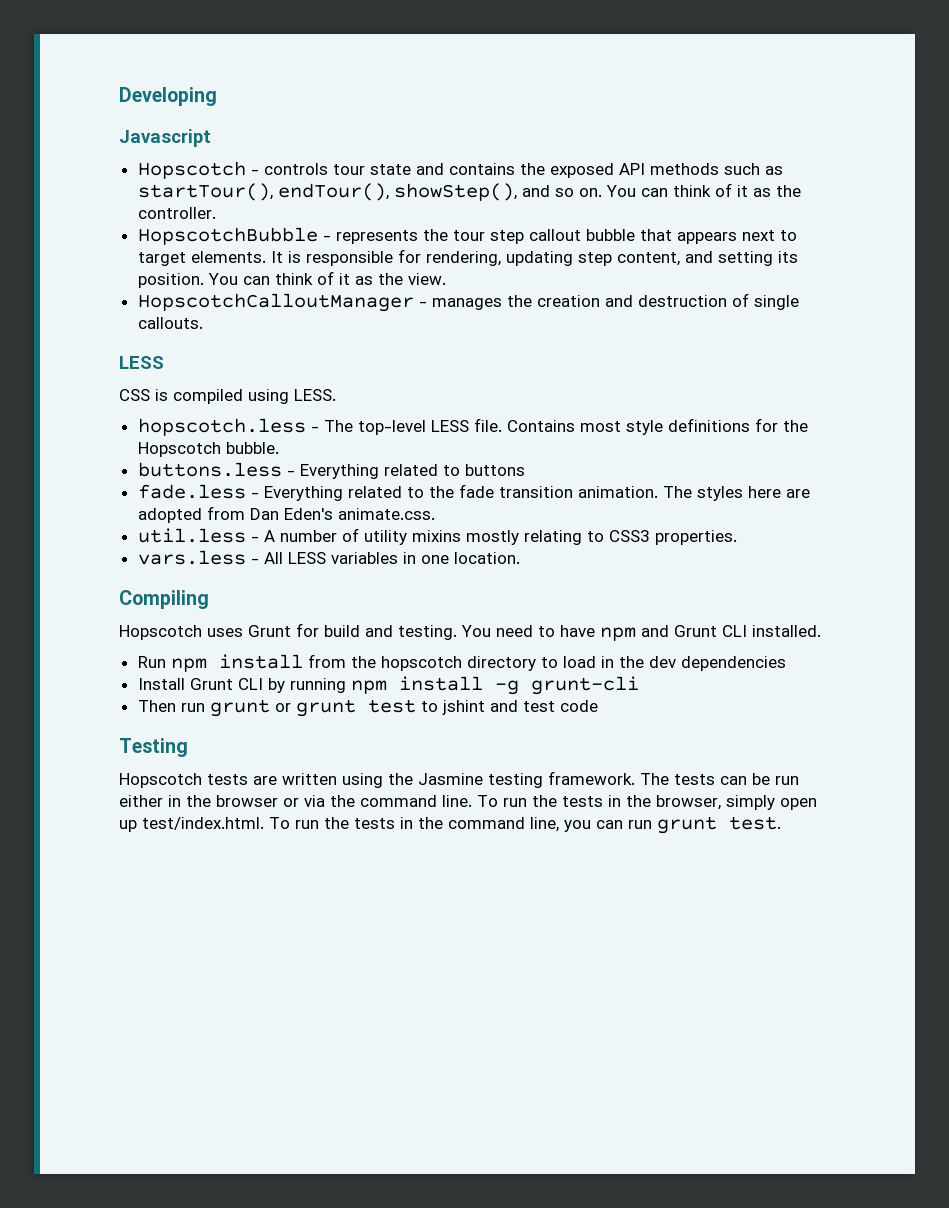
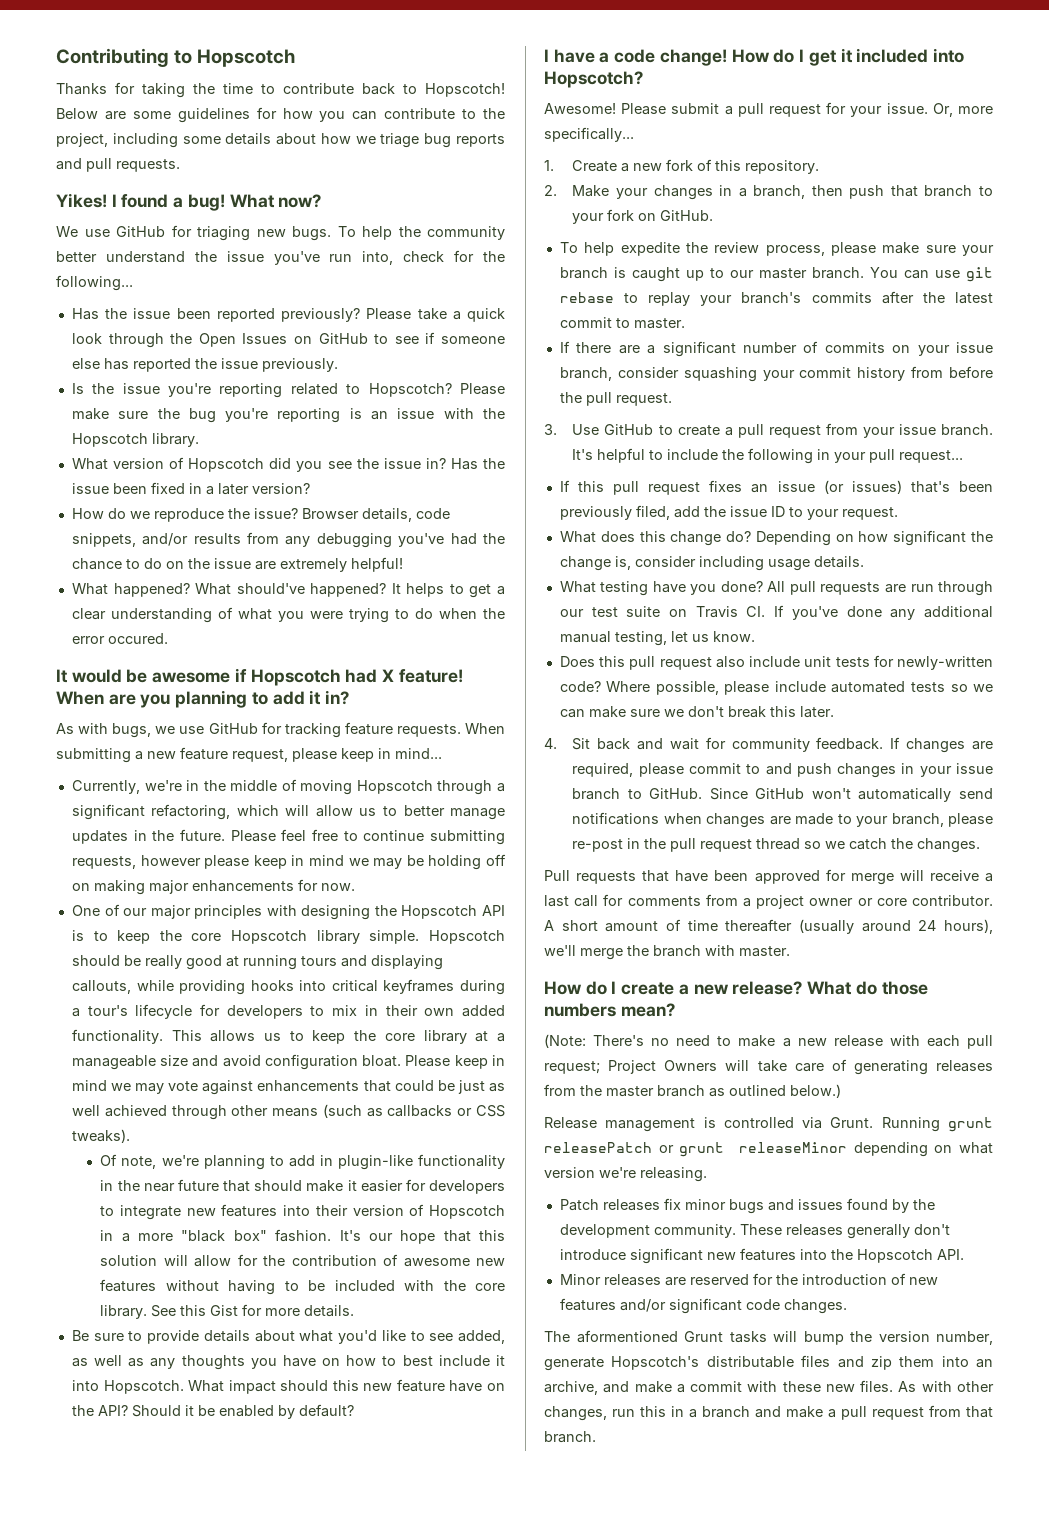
- Developing
- Javascript
- Hopscotch - controls tour state and contains the exposed API methods such as startTour(), endTour(), showStep(), and so on. You can think of it as the controller.
- HopscotchBubble - represents the tour step callout bubble that appears next to target elements. It is responsible for rendering, updating step content, and setting its position. You can think of it as the view.
- HopscotchCalloutManager - manages the creation and destruction of single callouts.
- LESS
- CSS is compiled using LESS.
- hopscotch.less - The top-level LESS file. Contains most style definitions for the Hopscotch bubble.
- buttons.less - Everything related to buttons
- fade.less - Everything related to the fade transition animation. The styles here are adopted from Dan Eden's animate.css.
- util.less - A number of utility mixins mostly relating to CSS3 properties.
- vars.less - All LESS variables in one location.
- Compiling
- Hopscotch uses Grunt for build and testing. You need to have npm and Grunt CLI installed.
- Run npm install from the hopscotch directory to load in the dev dependencies
- Install Grunt CLI by running npm install -g grunt-cli
- Then run grunt or grunt test to jshint and test code
- Testing
- Hopscotch tests are written using the Jasmine testing framework. The tests can be run either in the browser or via the command line. To run the tests in the browser, simply open up test/index.html. To run the tests in the command line, you can run grunt test.
+ Contributing to Hopscotch
+ Thanks for taking the time to contribute back to Hopscotch! Below are some guidelines for how you can contribute to the project, including some details about how we triage bug reports and pull requests.
+ Yikes! I found a bug! What now?
+ We use GitHub for triaging new bugs. To help the community better understand the issue you've run into, check for the following...
+ Has the issue been reported previously? Please take a quick look through the Open Issues on GitHub to see if someone else has reported the issue previously.
+ Is the issue you're reporting related to Hopscotch? Please make sure the bug you're reporting is an issue with the Hopscotch library.
+ What version of Hopscotch did you see the issue in? Has the issue been fixed in a later version?
+ How do we reproduce the issue? Browser details, code snippets, and/or results from any debugging you've had the chance to do on the issue are extremely helpful!
+ What happened? What should've happened? It helps to get a clear understanding of what you were trying to do when the error occured.
+ It would be awesome if Hopscotch had X feature! When are you planning to add it in?
+ As with bugs, we use GitHub for tracking feature requests. When submitting a new feature request, please keep in mind...
+ Currently, we're in the middle of moving Hopscotch through a significant refactoring, which will allow us to better manage updates in the future. Please feel free to continue submitting requests, however please keep in mind we may be holding off on making major enhancements for now.
+ One of our major principles with designing the Hopscotch API is to keep the core Hopscotch library simple. Hopscotch should be really good at running tours and displaying callouts, while providing hooks into critical keyframes during a tour's lifecycle for developers to mix in their own added functionality. This allows us to keep the core library at a manageable size and avoid configuration bloat. Please keep in mind we may vote against enhancements that could be just as well achieved through other means (such as callbacks or CSS tweaks).
+ Of note, we're planning to add in plugin-like functionality in the near future that should make it easier for developers to integrate new features into their version of Hopscotch in a more "black box" fashion. It's our hope that this solution will allow for the contribution of awesome new features without having to be included with the core library. See this Gist for more details.
+ Be sure to provide details about what you'd like to see added, as well as any thoughts you have on how to best include it into Hopscotch. What impact should this new feature have on the API? Should it be enabled by default?
+ I have a code change! How do I get it included into Hopscotch?
+ Awesome! Please submit a pull request for your issue. Or, more specifically...
+ 1. Create a new fork of this repository.
+ 2. Make your changes in a branch, then push that branch to your fork on GitHub.
+ To help expedite the review process, please make sure your branch is caught up to our master branch. You can use git rebase to replay your branch's commits after the latest commit to master.
+ If there are a significant number of commits on your issue branch, consider squashing your commit history from before the pull request.
+ 3. Use GitHub to create a pull request from your issue branch. It's helpful to include the following in your pull request...
+ If this pull request fixes an issue (or issues) that's been previously filed, add the issue ID to your request.
+ What does this change do? Depending on how significant the change is, consider including usage details.
+ What testing have you done? All pull requests are run through our test suite on Travis CI. If you've done any additional manual testing, let us know.
+ Does this pull request also include unit tests for newly-written code? Where possible, please include automated tests so we can make sure we don't break this later.
+ 4. Sit back and wait for community feedback. If changes are required, please commit to and push changes in your issue branch to GitHub. Since GitHub won't automatically send notifications when changes are made to your branch, please re-post in the pull request thread so we catch the changes.
+ Pull requests that have been approved for merge will receive a last call for comments from a project owner or core contributor. A short amount of time thereafter (usually around 24 hours), we'll merge the branch with master.
+ How do I create a new release? What do those numbers mean?
+ (Note: There's no need to make a new release with each pull request; Project Owners will take care of generating releases from the master branch as outlined below.)
+ Release management is controlled via Grunt. Running grunt releasePatch or grunt releaseMinor depending on what version we're releasing.
+ Patch releases fix minor bugs and issues found by the development community. These releases generally don't introduce significant new features into the Hopscotch API.
+ Minor releases are reserved for the introduction of new features and/or significant code changes.
+ The aformentioned Grunt tasks will bump the version number, generate Hopscotch's distributable files and zip them into an archive, and make a commit with these new files. As with other changes, run this in a branch and make a pull request from that branch.

